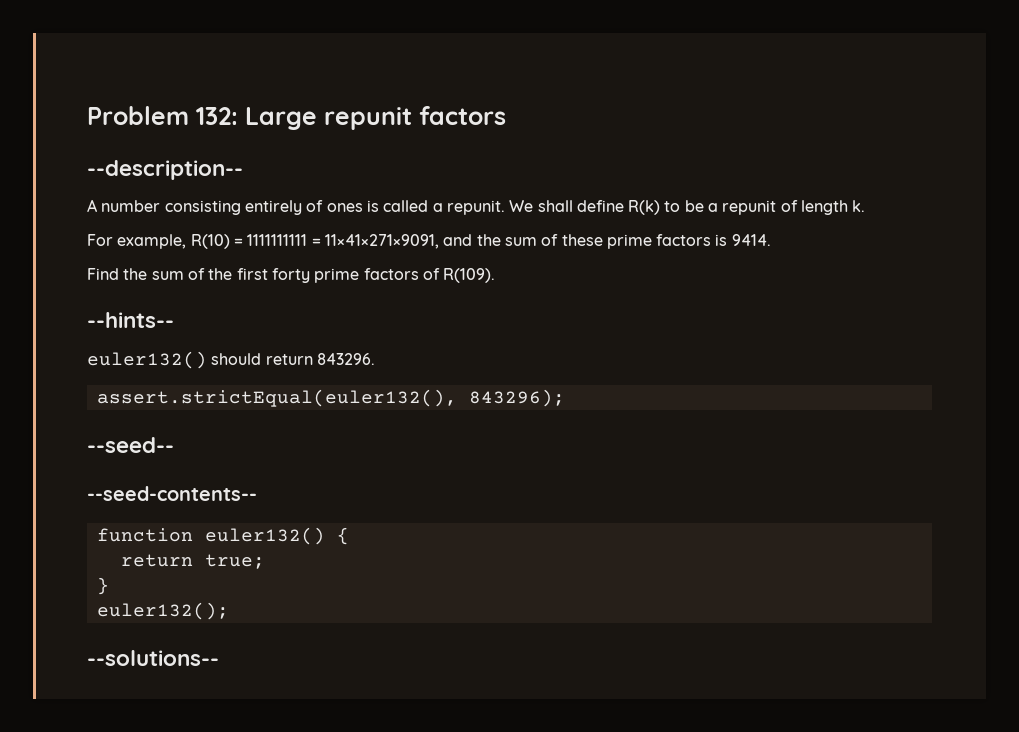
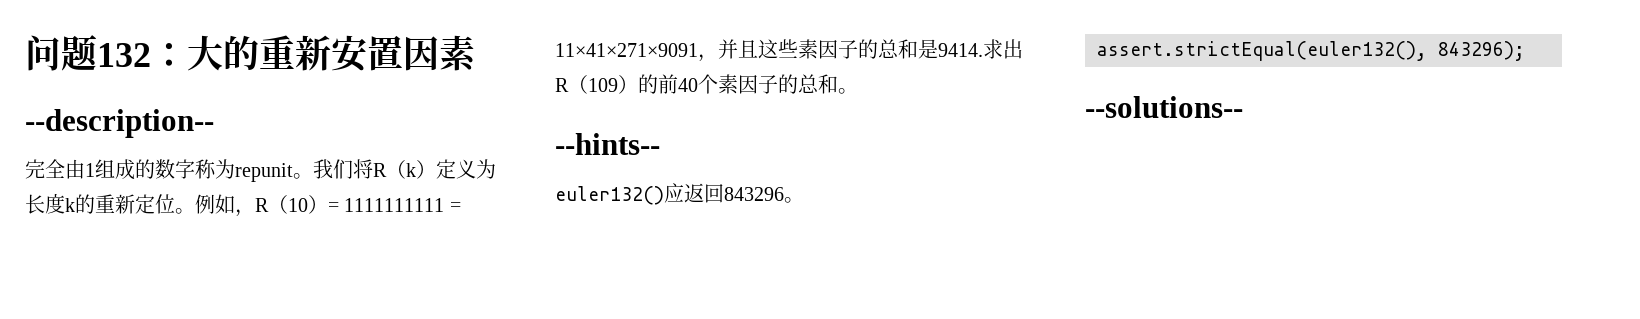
- Problem 132: Large repunit factors
+ 问题132：大的重新安置因素
  --description--
- A number consisting entirely of ones is called a repunit. We shall define R(k) to be a repunit of length k.
- For example, R(10) = 1111111111 = 11×41×271×9091, and the sum of these prime factors is 9414.
- Find the sum of the first forty prime factors of R(109).
+ 完全由1组成的数字称为repunit。我们将R（k）定义为长度k的重新定位。例如，R（10）= 1111111111 = 11×41×271×9091，并且这些素因子的总和是9414.求出R（109）的前40个素因子的总和。
- euler132() should return 843296.
+ euler132()应返回843296。
- --seed--
- --seed-contents--
- function euler132() {
- return true;
- }
- euler132();

